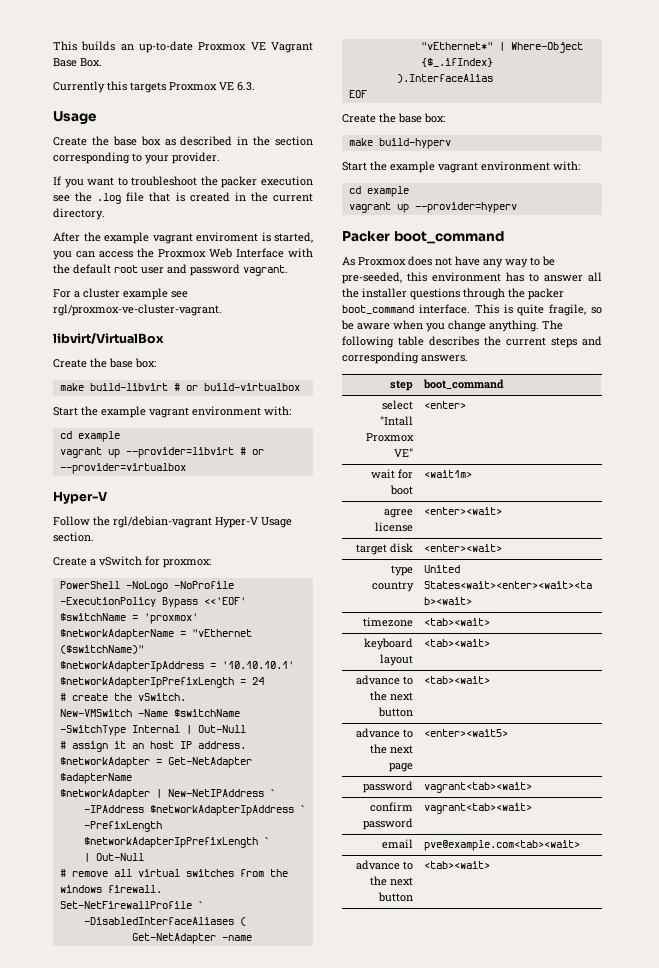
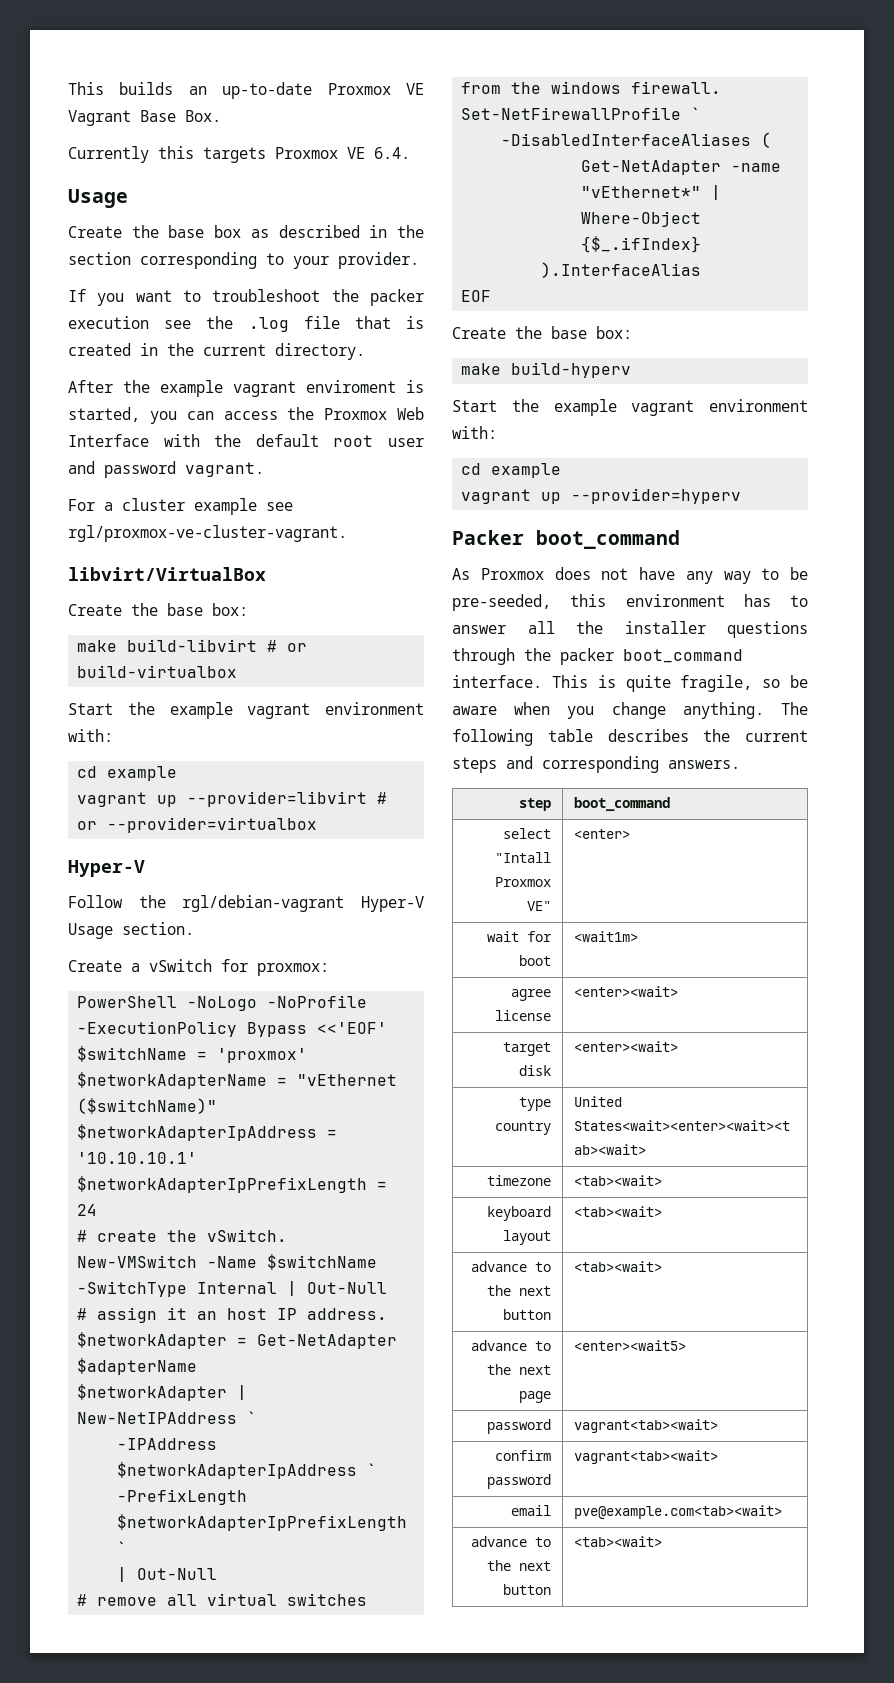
- Currently this targets Proxmox VE 6.3.
+ Currently this targets Proxmox VE 6.4.

